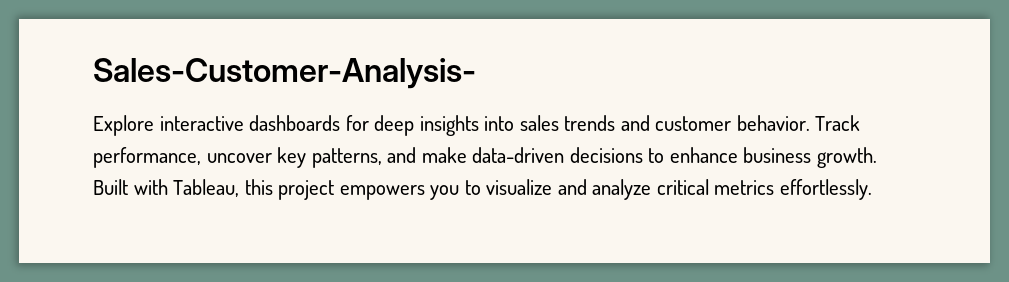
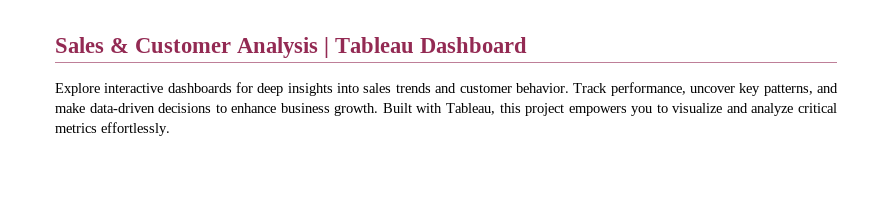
- Sales-Customer-Analysis-
+ Sales & Customer Analysis | Tableau Dashboard

